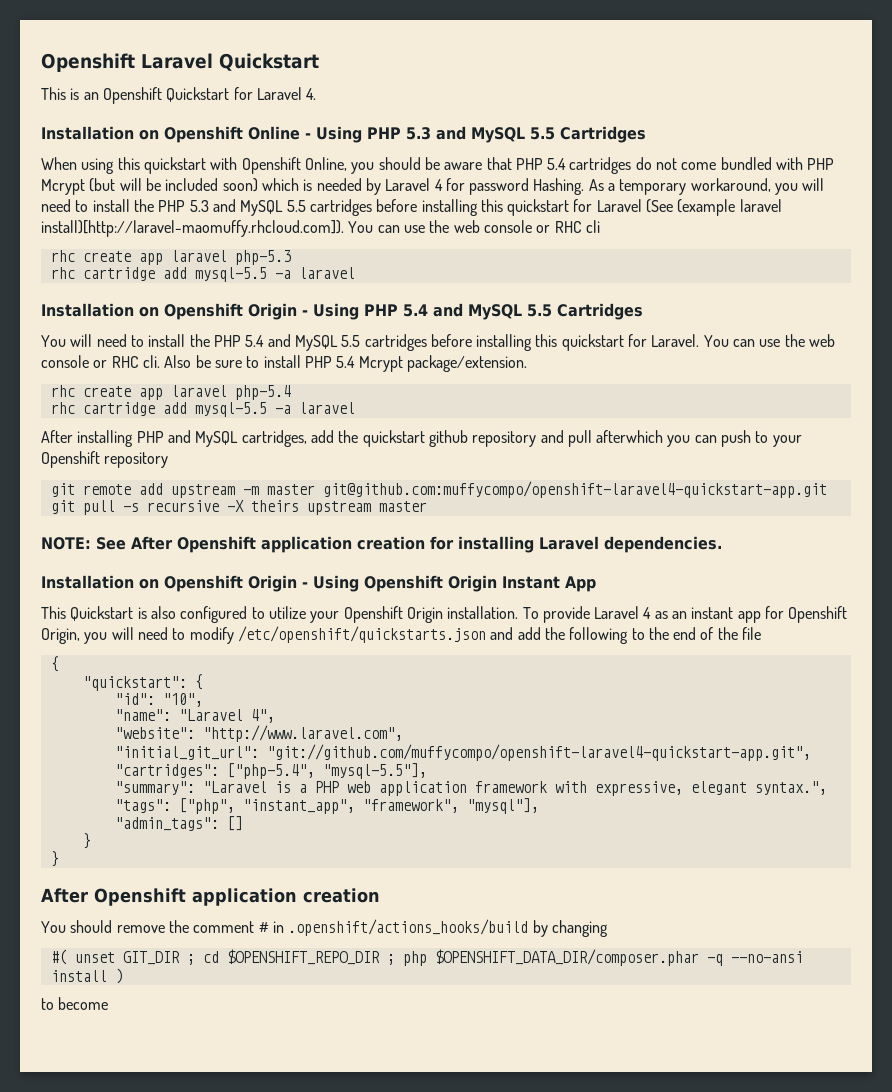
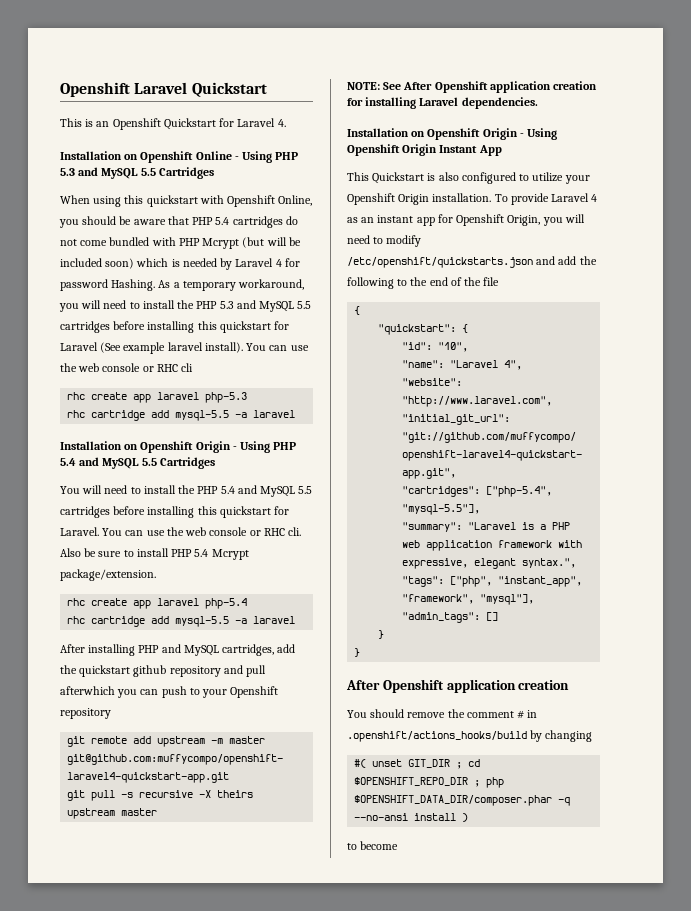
- As a temporary workaround, you will need to install the PHP 5.3 and MySQL 5.5 cartridges before installing this quickstart for Laravel (See (example laravel install)[http://laravel-maomuffy.rhcloud.com]). You can use the web console or RHC cli
+ As a temporary workaround, you will need to install the PHP 5.3 and MySQL 5.5 cartridges before installing this quickstart for Laravel (See example laravel install). You can use the web console or RHC cli

